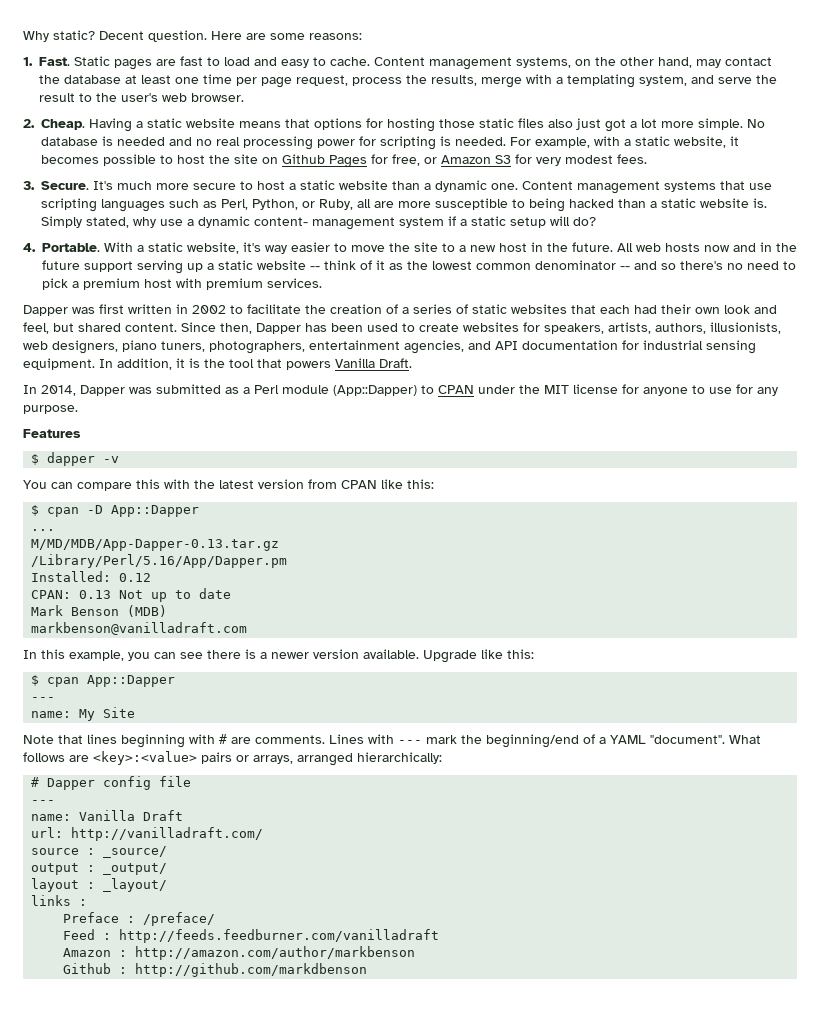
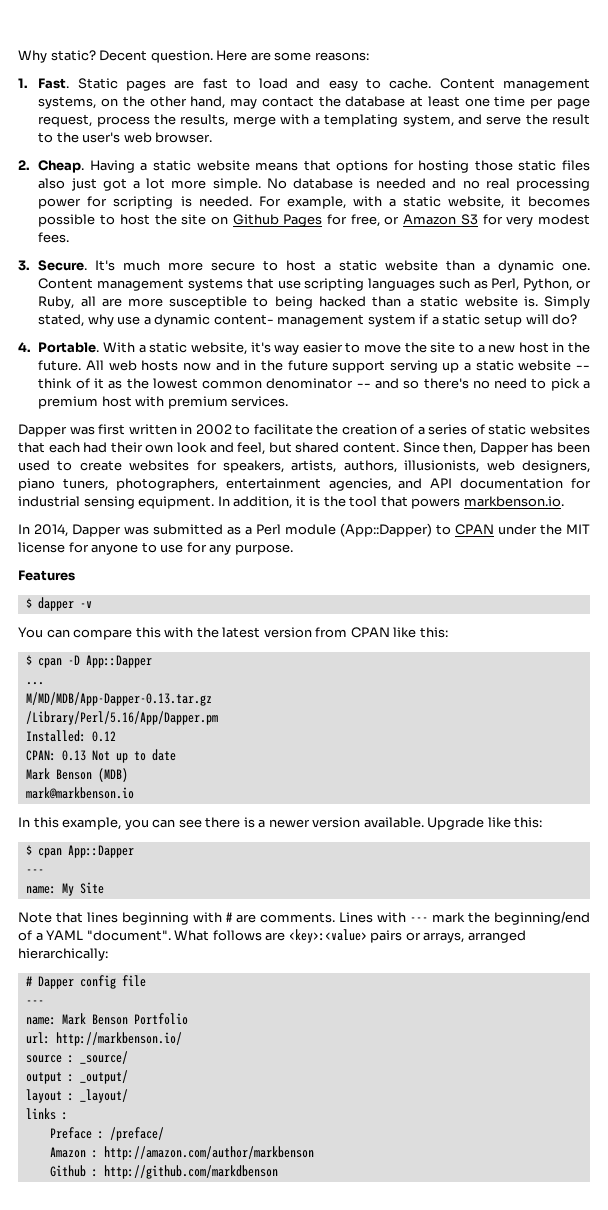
- In addition, it is the tool that powers Vanilla Draft.
+ In addition, it is the tool that powers markbenson.io.
- markbenson@vanilladraft.com
+ mark@markbenson.io
- name: Vanilla Draft
+ name: Mark Benson Portfolio
- url: http://vanilladraft.com/
+ url: http://markbenson.io/
- Feed : http://feeds.feedburner.com/vanilladraft

